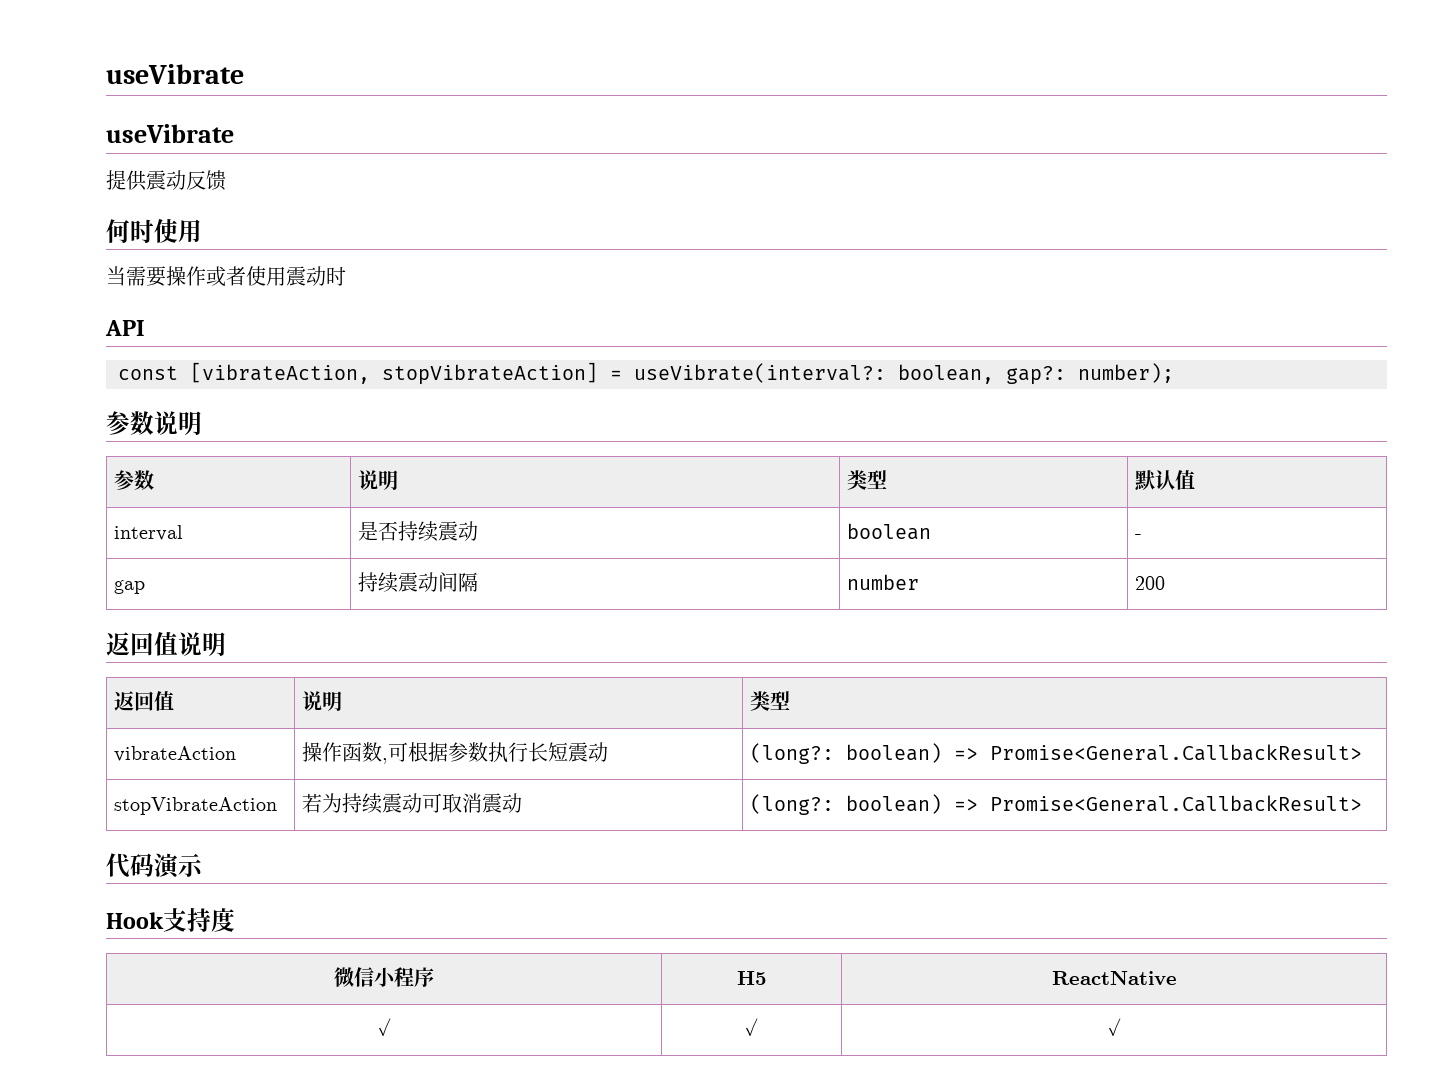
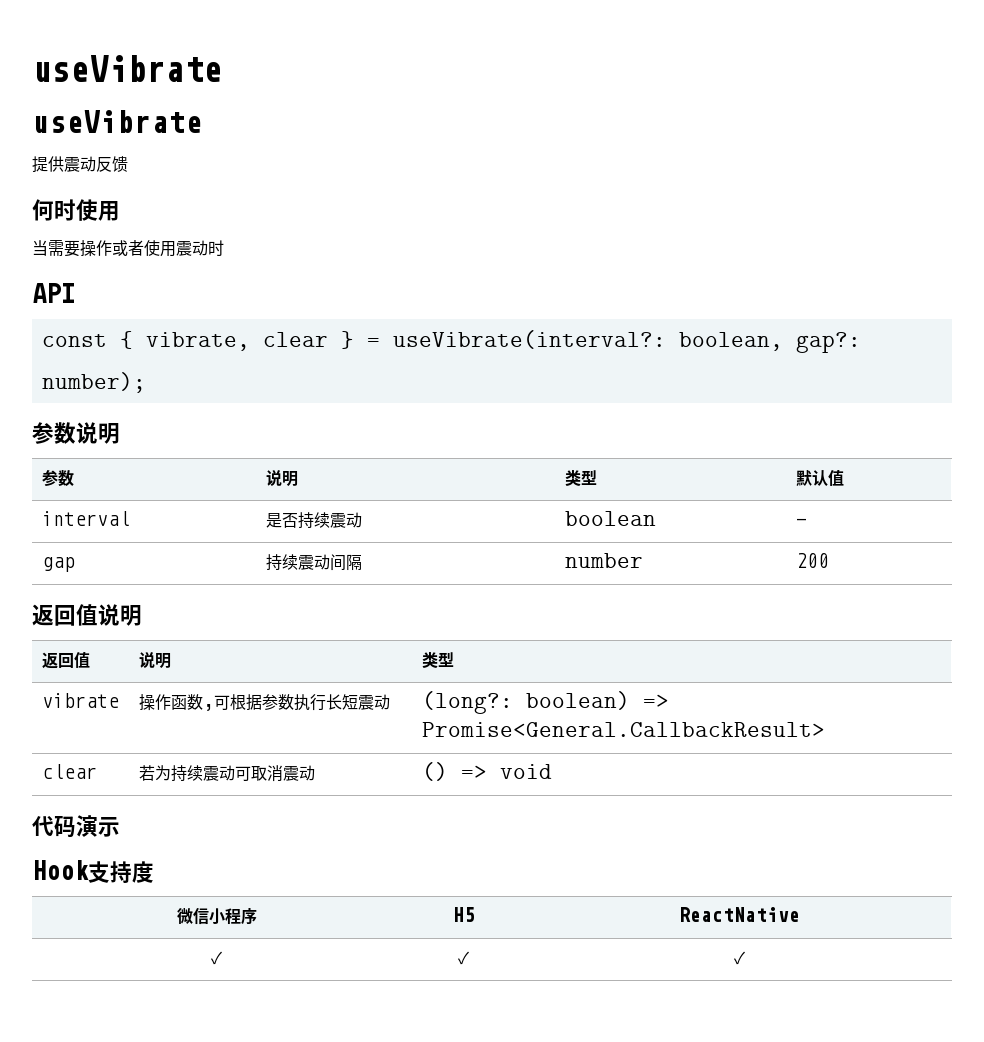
- const [vibrateAction, stopVibrateAction] = useVibrate(interval?: boolean, gap?: number);
+ const { vibrate, clear } = useVibrate(interval?: boolean, gap?: number);
- vibrateAction | 操作函数,可根据参数执行长短震动 | (long?: boolean) => Promise<General.CallbackResult>
+ vibrate | 操作函数,可根据参数执行长短震动 | (long?: boolean) => Promise<General.CallbackResult>
- stopVibrateAction | 若为持续震动可取消震动 | (long?: boolean) => Promise<General.CallbackResult>
+ clear | 若为持续震动可取消震动 | () => void

